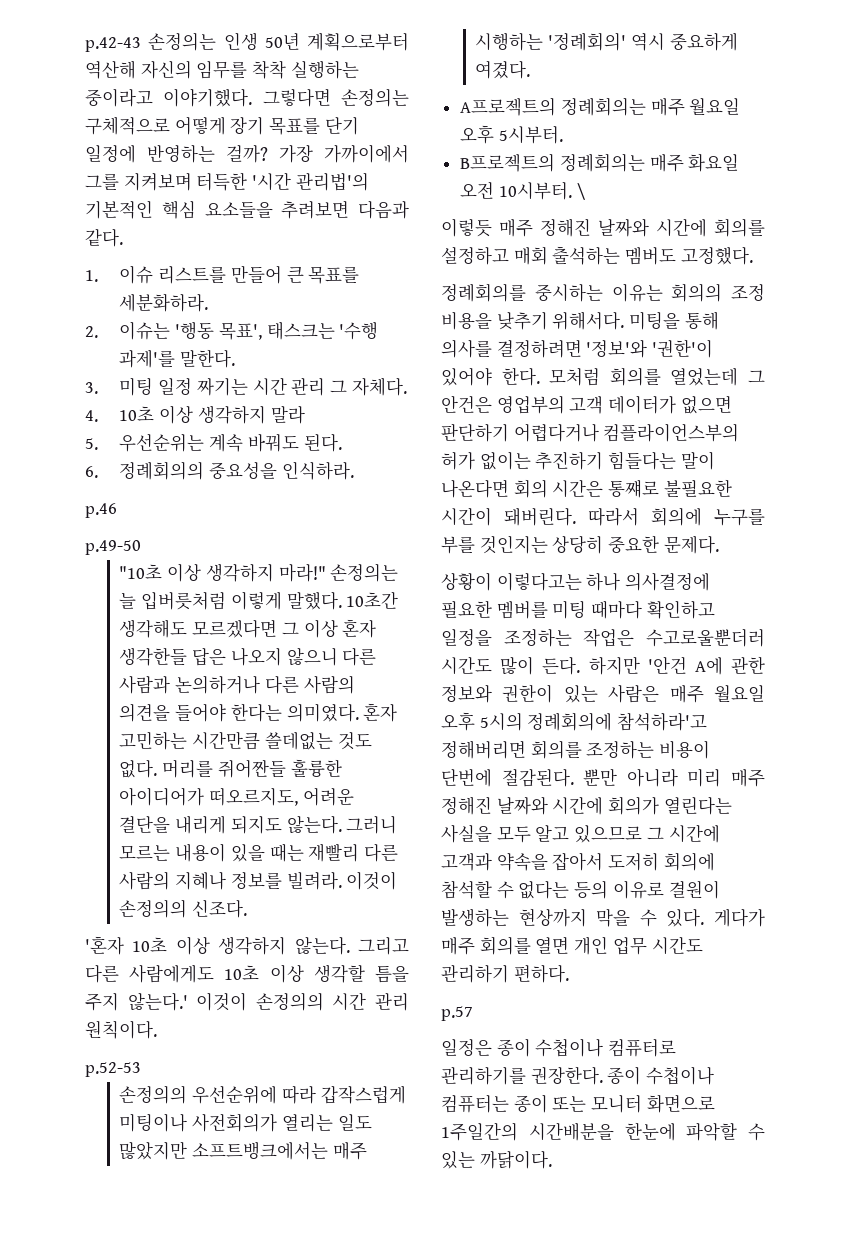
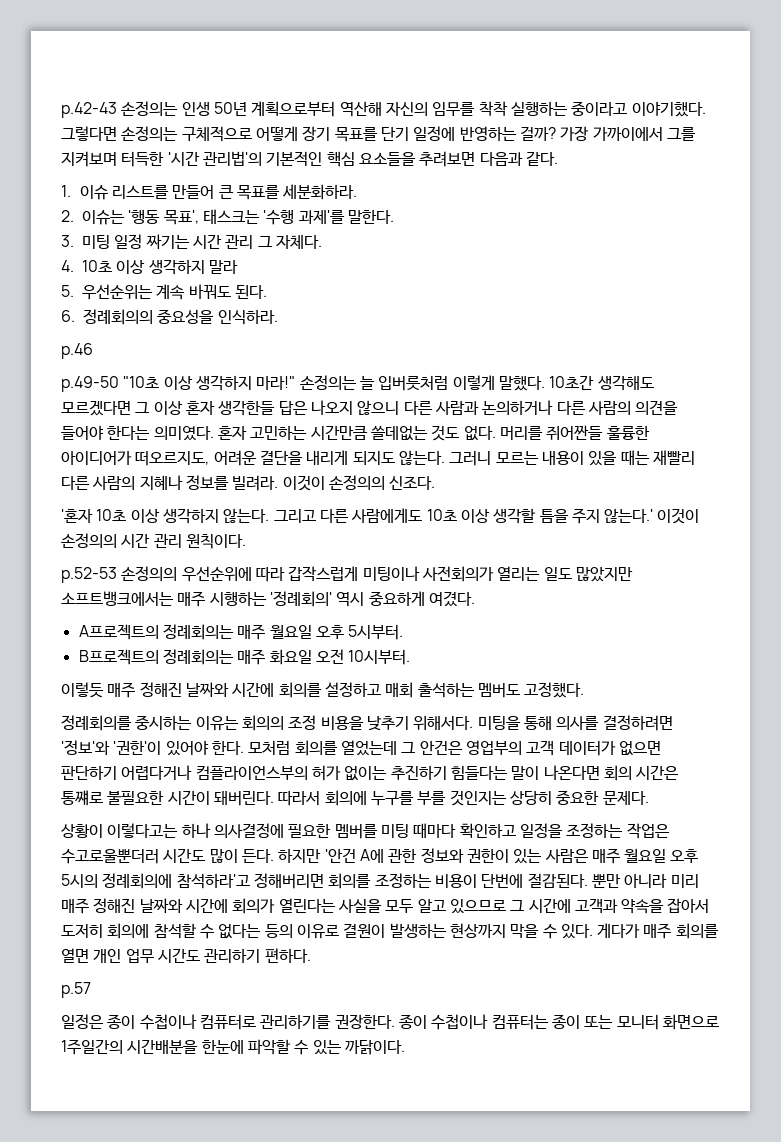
- p.49-50
- "10초 이상 생각하지 마라!"
+ p.49-50 "10초 이상 생각하지 마라!"
- p.52-53
- 손정의의 우선순위에 따라 갑작스럽게 미팅이나 사전회의가 열리는 일도 많았지만 소프트뱅크에서는 매주 시행하는 '정례회의' 역시 중요하게 여겼다.
+ p.52-53 손정의의 우선순위에 따라 갑작스럽게 미팅이나 사전회의가 열리는 일도 많았지만 소프트뱅크에서는 매주 시행하는 '정례회의' 역시 중요하게 여겼다.
- \

